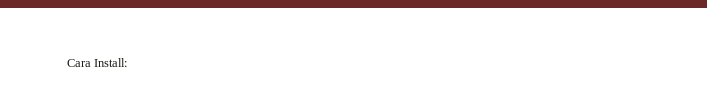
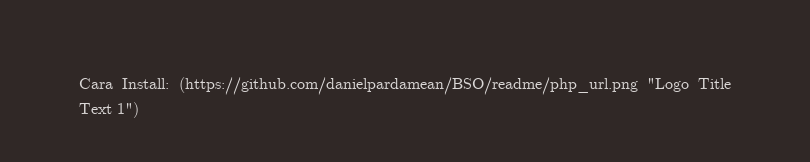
- Cara Install:
+ Cara Install: (https://github.com/danielpardamean/BSO/readme/php_url.png "Logo Title Text 1")

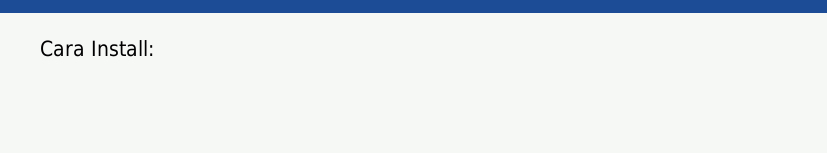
- Cara Install: (https://github.com/danielpardamean/BSO/readme/php_url.png "Logo Title Text 1")
+ Cara Install:

